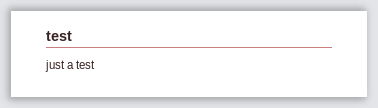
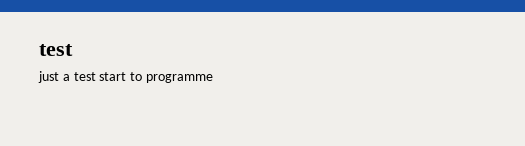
- just a test
+ just a test start to programme

